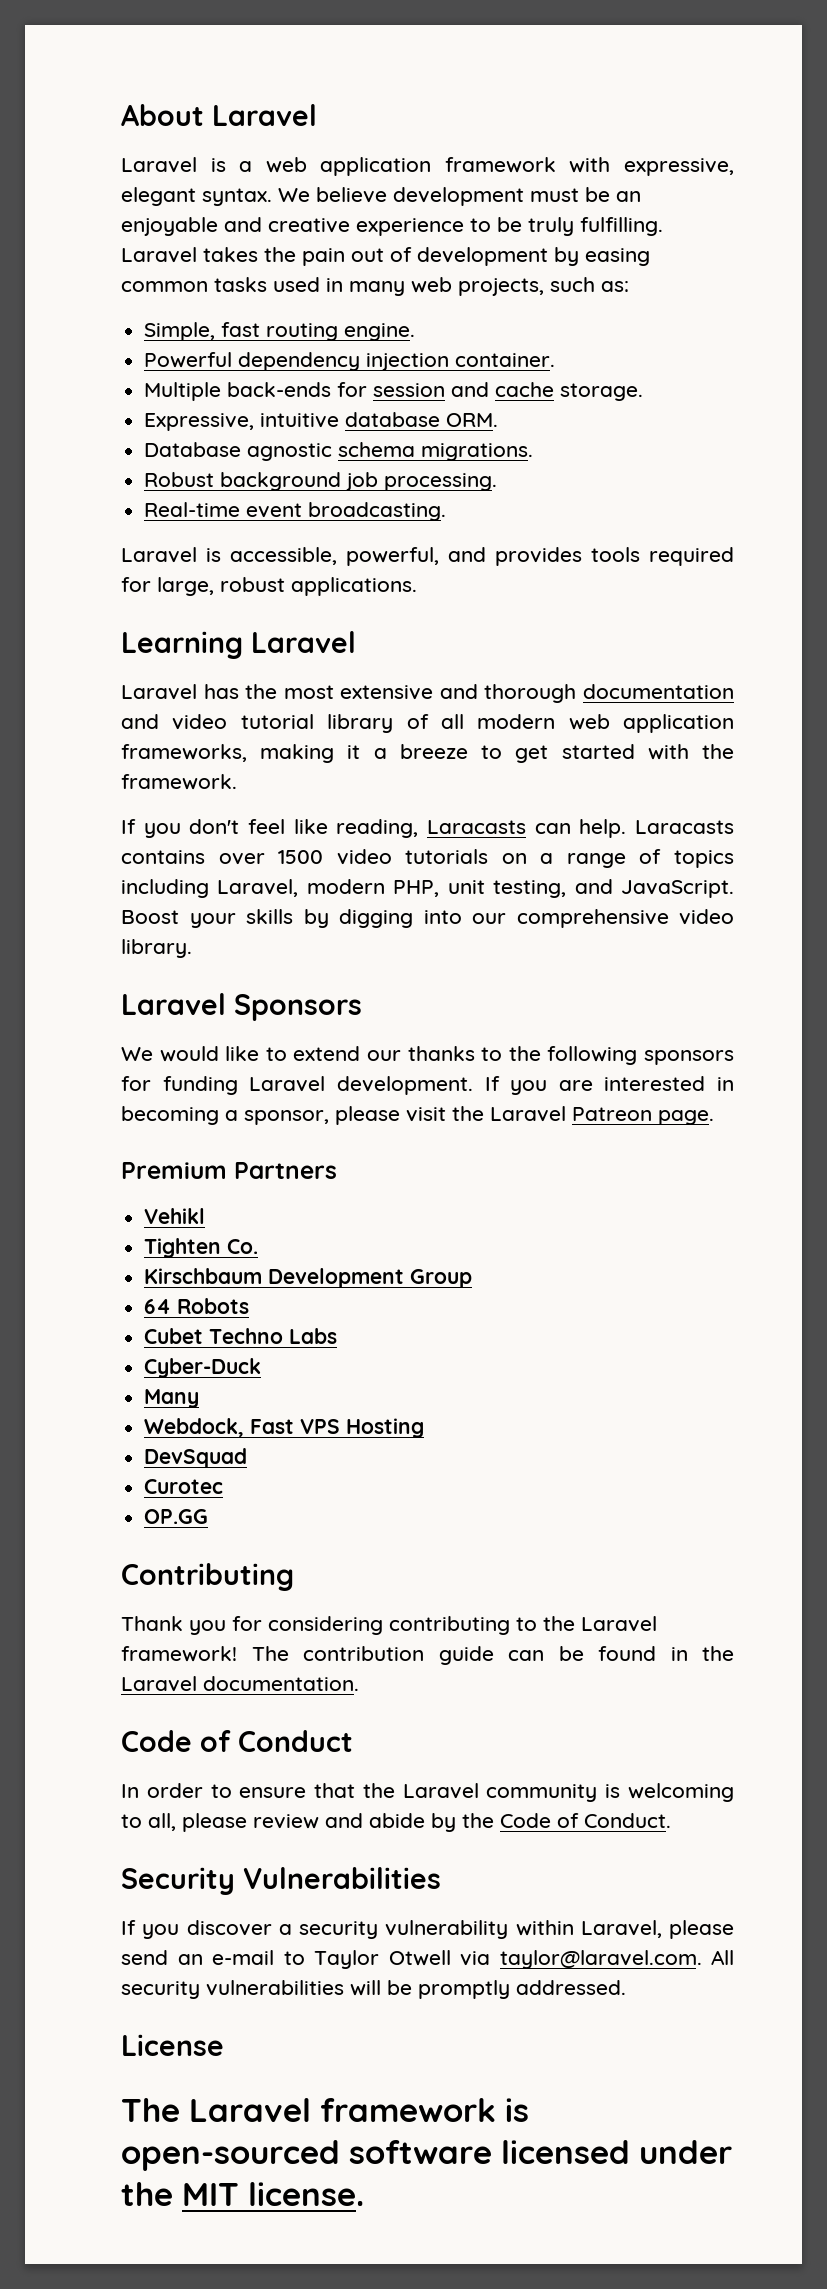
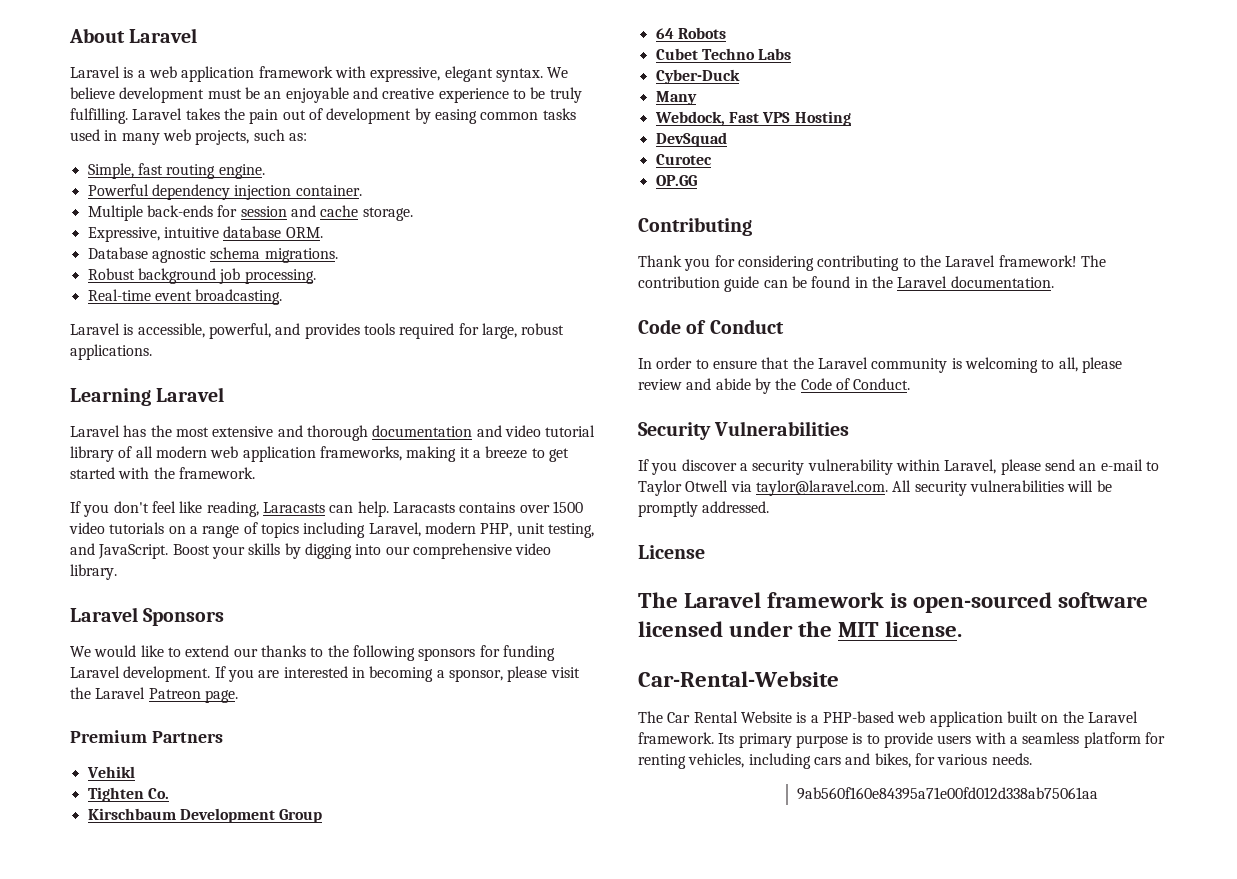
+ Car-Rental-Website
+ The Car Rental Website is a PHP-based web application built on the Laravel framework. Its primary purpose is to provide users with a seamless platform for renting vehicles, including cars and bikes, for various needs.
+ 9ab560f160e84395a71e00fd012d338ab75061aa

